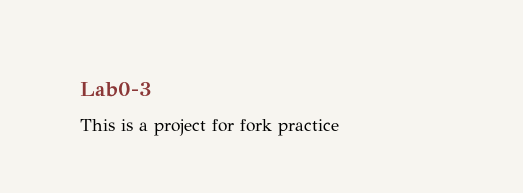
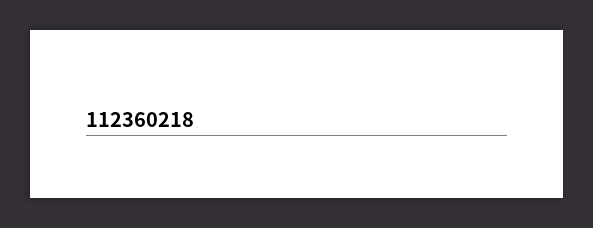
- Lab0-3
- This is a project for fork practice
+ 112360218

